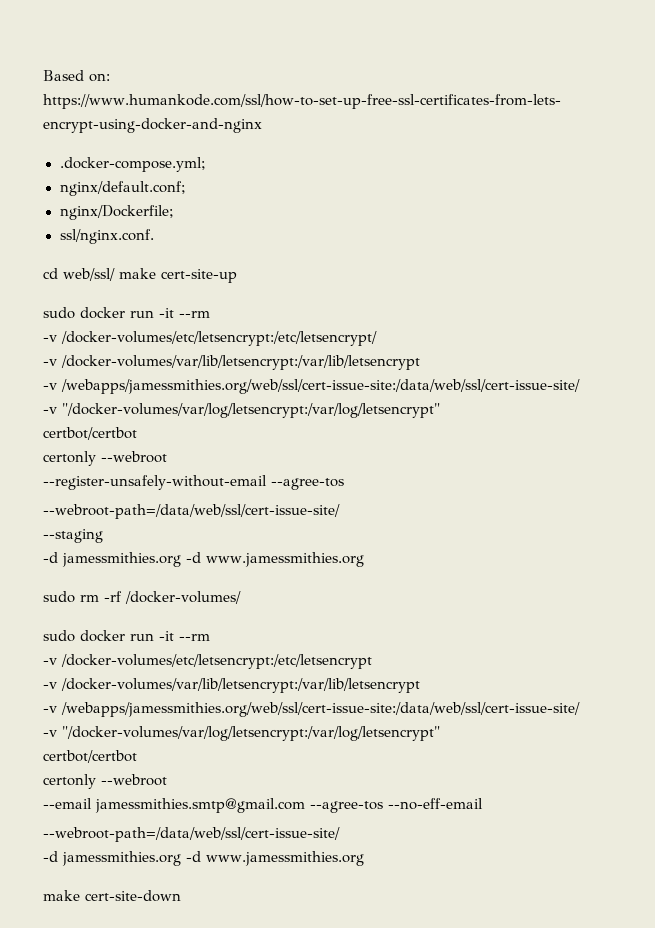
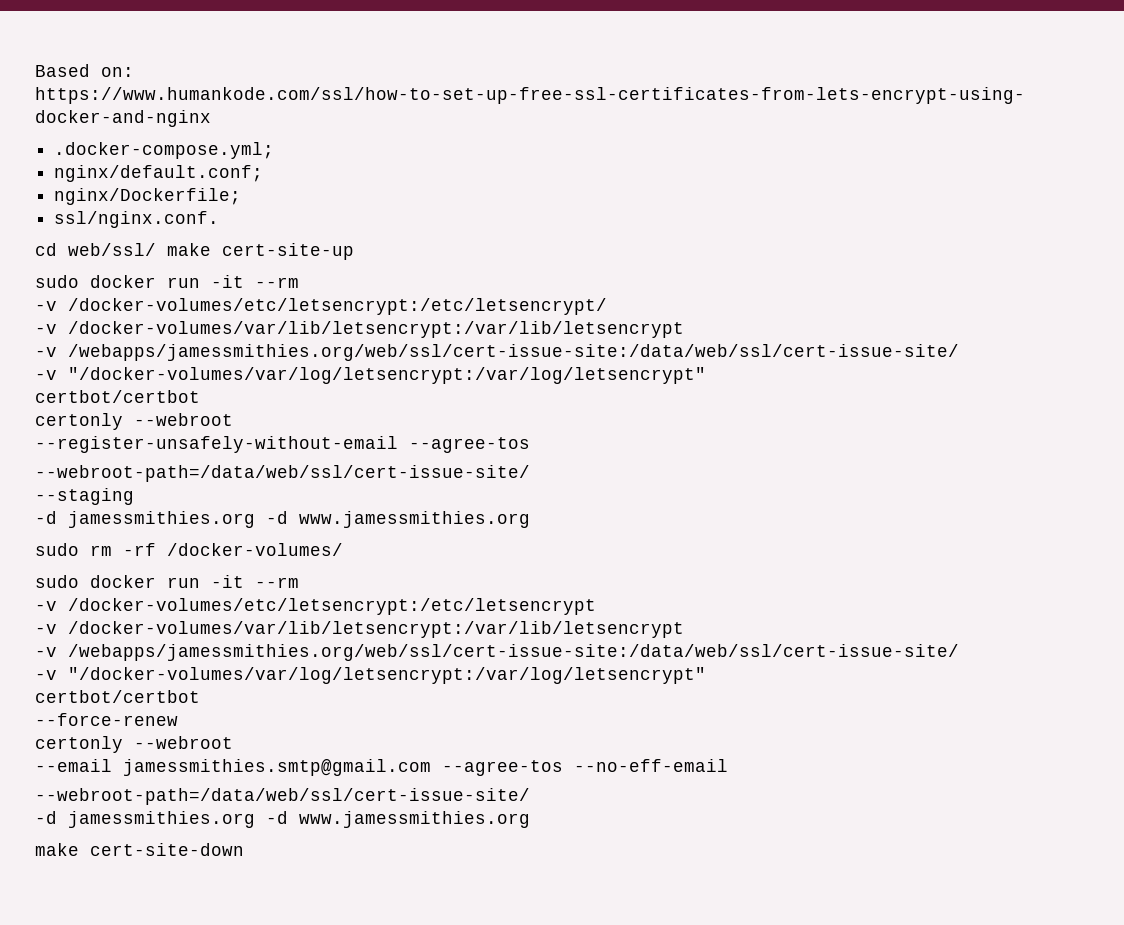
+ --force-renew

